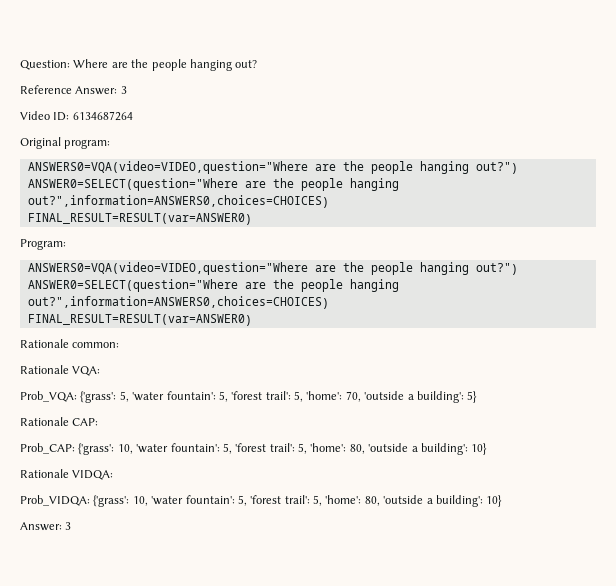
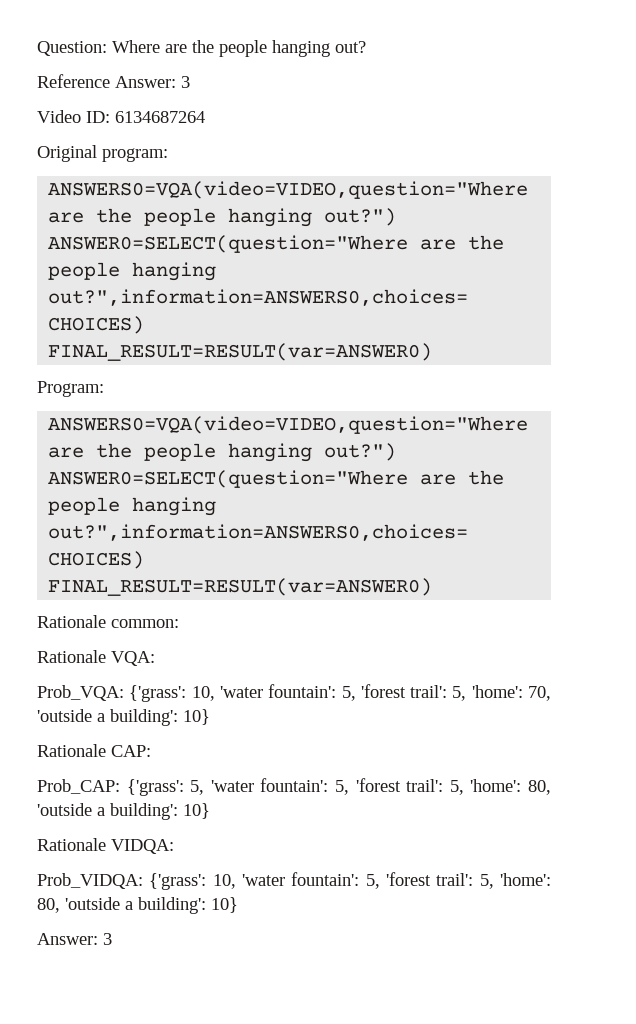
- Prob_VQA: {'grass': 5, 'water fountain': 5, 'forest trail': 5, 'home': 70, 'outside a building': 5}
+ Prob_VQA: {'grass': 10, 'water fountain': 5, 'forest trail': 5, 'home': 70, 'outside a building': 10}
- Prob_CAP: {'grass': 10, 'water fountain': 5, 'forest trail': 5, 'home': 80, 'outside a building': 10}
+ Prob_CAP: {'grass': 5, 'water fountain': 5, 'forest trail': 5, 'home': 80, 'outside a building': 10}

